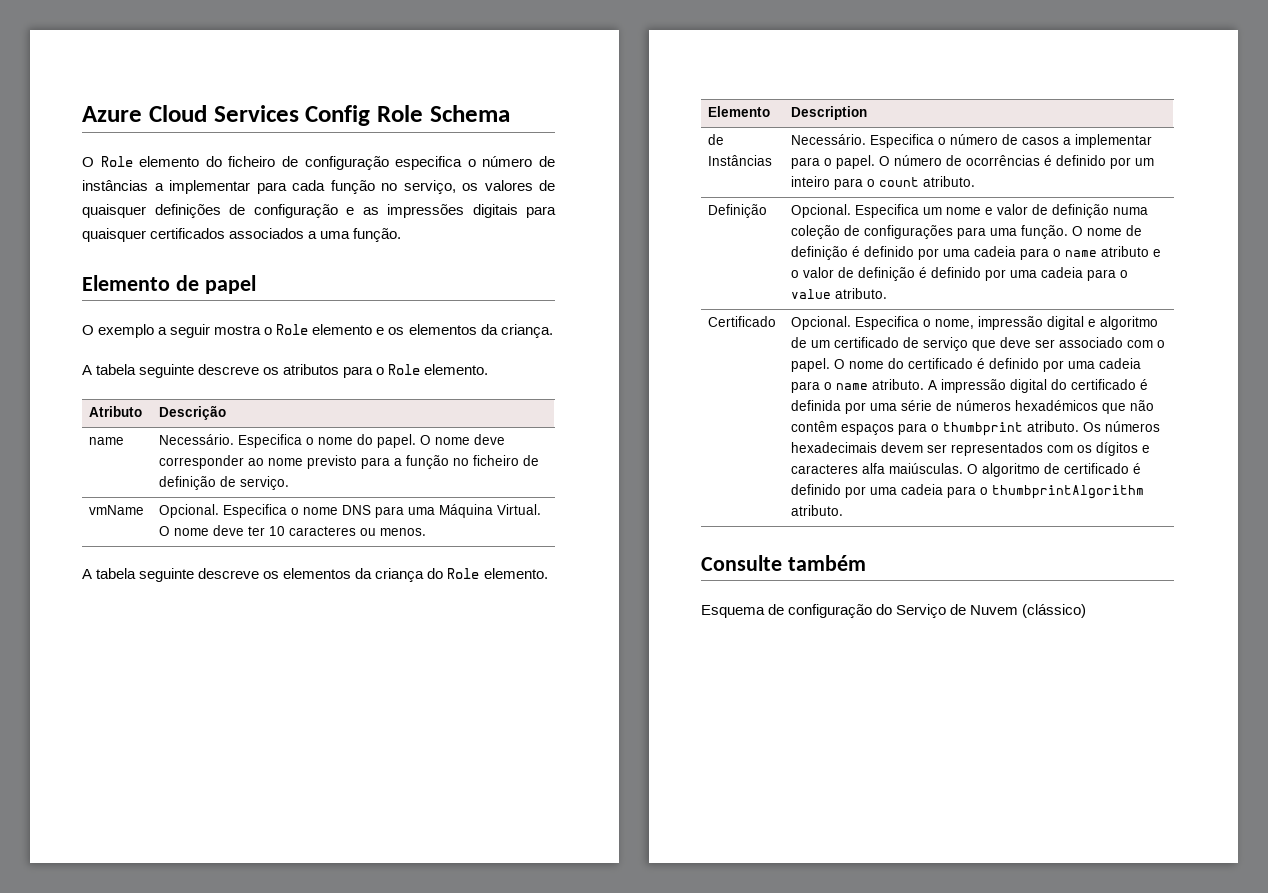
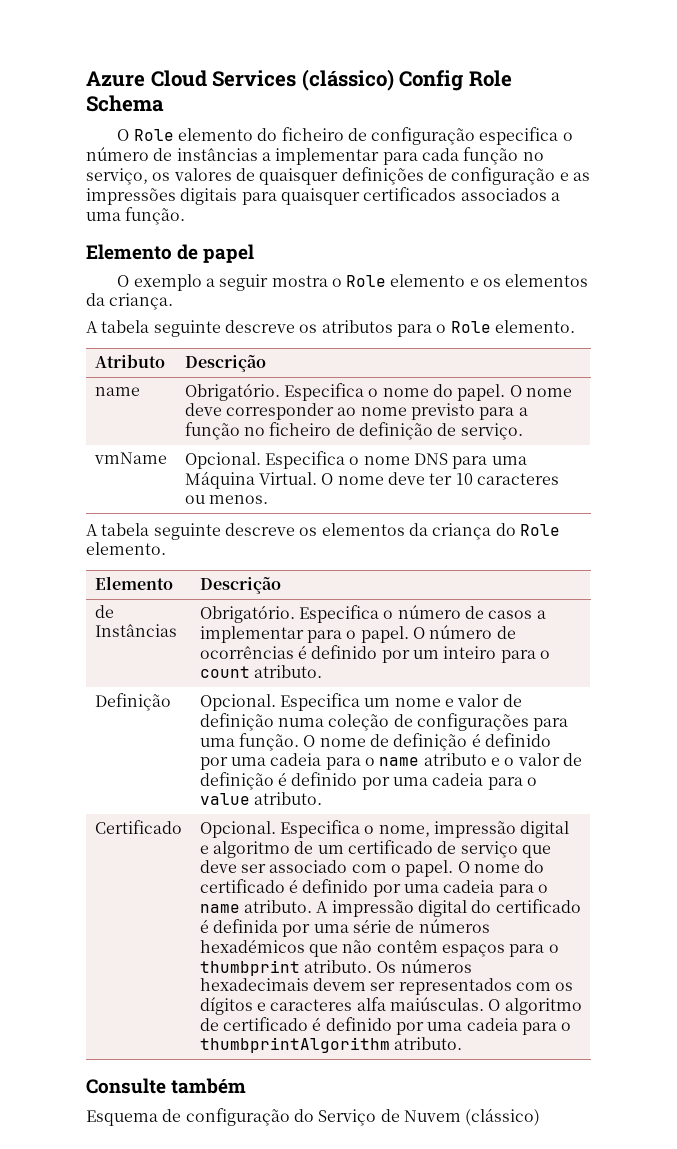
- Azure Cloud Services Config Role Schema
+ Azure Cloud Services (clássico) Config Role Schema
- name | Necessário. Especifica o nome do papel. O nome deve corresponder ao nome previsto para a função no ficheiro de definição de serviço.
+ name | Obrigatório. Especifica o nome do papel. O nome deve corresponder ao nome previsto para a função no ficheiro de definição de serviço.
- Elemento | Description
+ Elemento | Descrição
- de Instâncias | Necessário. Especifica o número de casos a implementar para o papel. O número de ocorrências é definido por um inteiro para o count atributo.
+ de Instâncias | Obrigatório. Especifica o número de casos a implementar para o papel. O número de ocorrências é definido por um inteiro para o count atributo.

